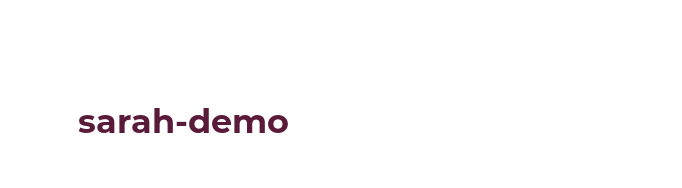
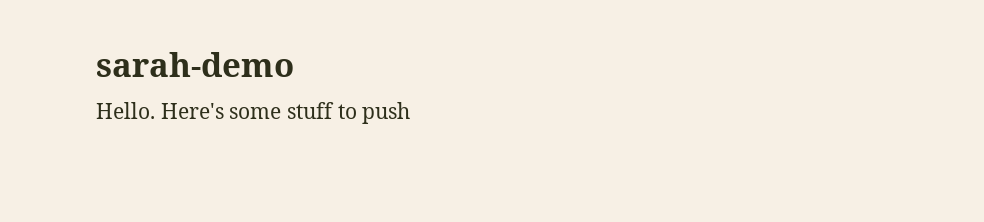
+ Hello. Here's some stuff to push

